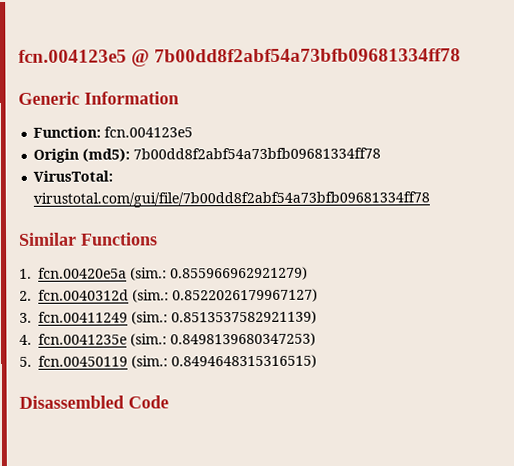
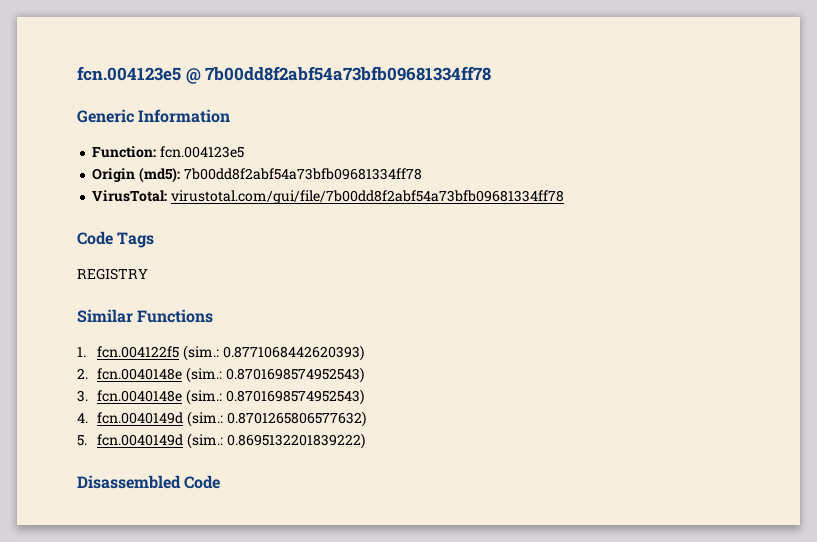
+ Code Tags
+ REGISTRY
- 1. fcn.00420e5a (sim.: 0.855966962921279)
- 2. fcn.0040312d (sim.: 0.8522026179967127)
- 3. fcn.00411249 (sim.: 0.8513537582921139)
- 4. fcn.0041235e (sim.: 0.8498139680347253)
- 5. fcn.00450119 (sim.: 0.8494648315316515)
+ 1. fcn.004122f5 (sim.: 0.8771068442620393)
+ 2. fcn.0040148e (sim.: 0.8701698574952543)
+ 3. fcn.0040148e (sim.: 0.8701698574952543)
+ 4. fcn.0040149d (sim.: 0.8701265806577632)
+ 5. fcn.0040149d (sim.: 0.8695132201839222)

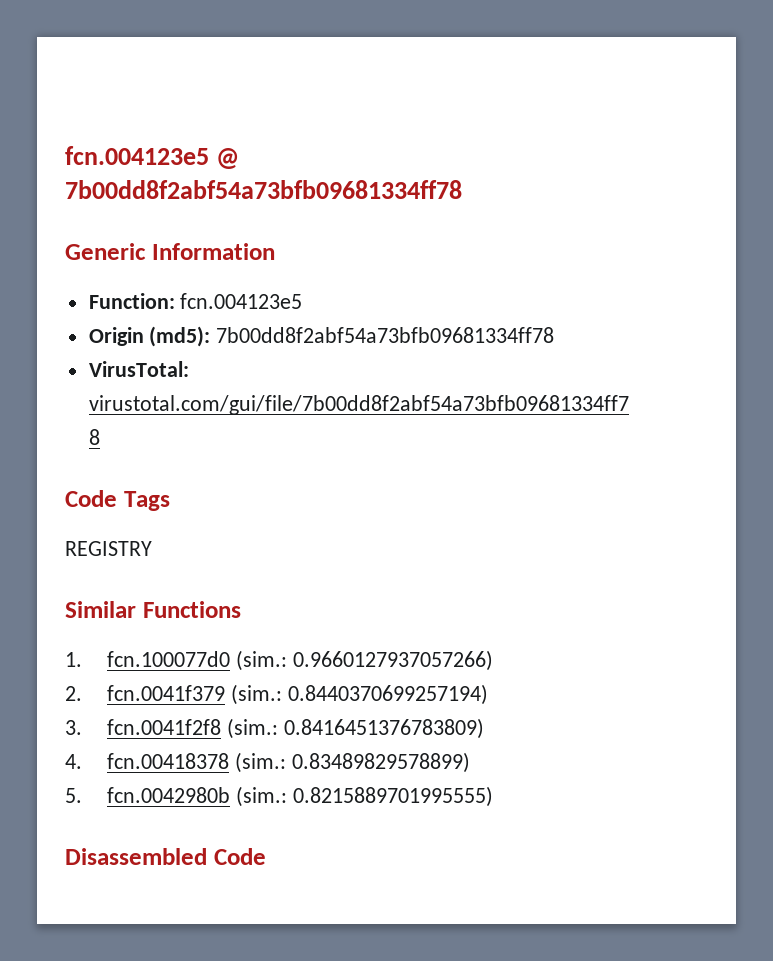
- 1. fcn.004122f5 (sim.: 0.8771068442620393)
- 2. fcn.0040148e (sim.: 0.8701698574952543)
- 3. fcn.0040148e (sim.: 0.8701698574952543)
- 4. fcn.0040149d (sim.: 0.8701265806577632)
- 5. fcn.0040149d (sim.: 0.8695132201839222)
+ 1. fcn.100077d0 (sim.: 0.9660127937057266)
+ 2. fcn.0041f379 (sim.: 0.8440370699257194)
+ 3. fcn.0041f2f8 (sim.: 0.8416451376783809)
+ 4. fcn.00418378 (sim.: 0.83489829578899)
+ 5. fcn.0042980b (sim.: 0.8215889701995555)

